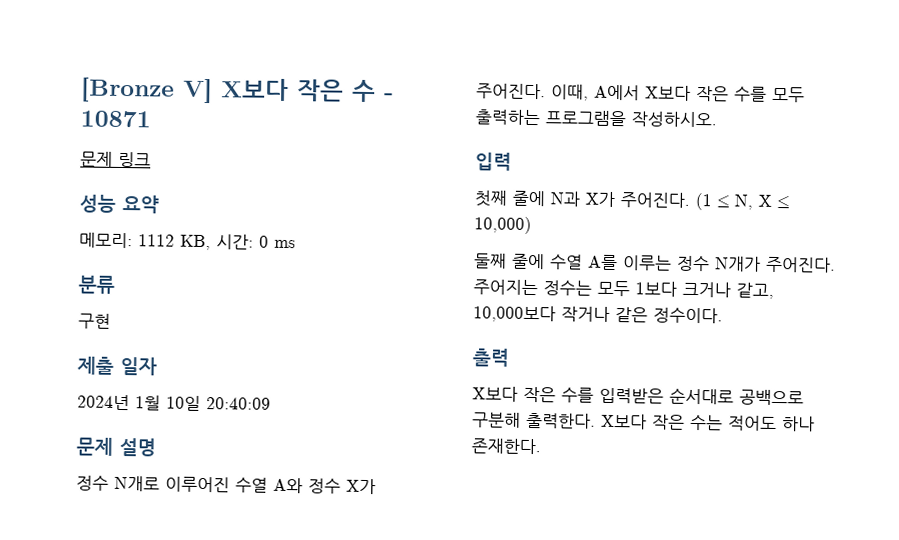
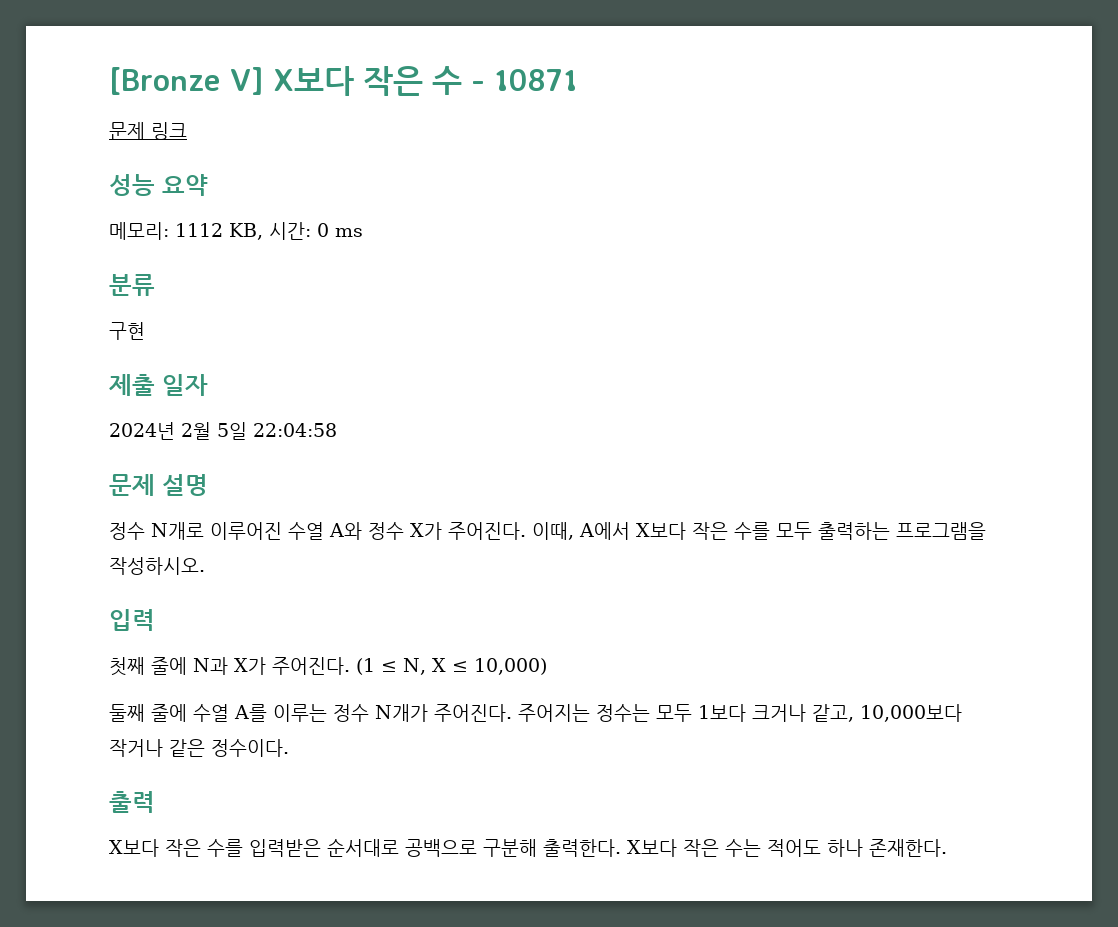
- 2024년 1월 10일 20:40:09
+ 2024년 2월 5일 22:04:58

